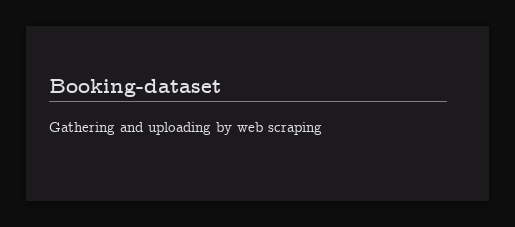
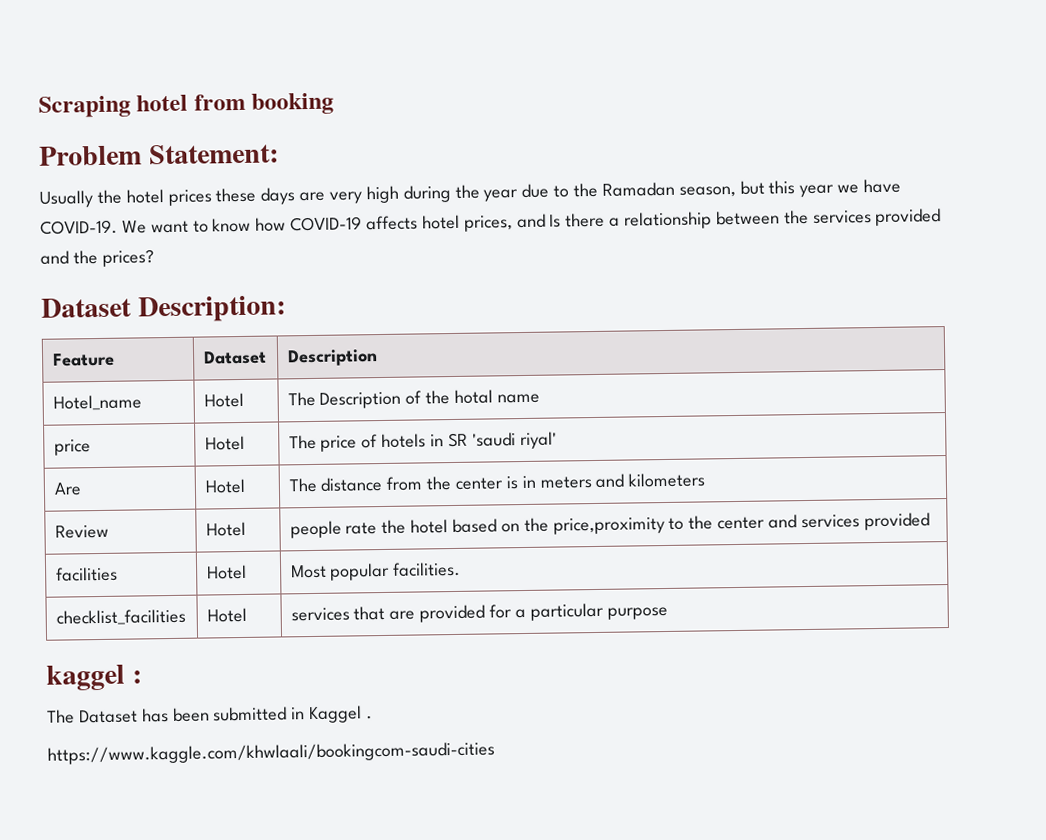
- Booking-dataset
- Gathering and uploading by web scraping
+ Scraping hotel from booking
+ Problem Statement:
+ Usually the hotel prices these days are very high during the year due to the Ramadan season, but this year we have COVID-19. We want to know how COVID-19 affects hotel prices, and Is there a relationship between the services provided and the prices?
+ Dataset Description:
+ Feature | Dataset | Description
+ Hotel_name | Hotel | The Description of the hotal name
+ price | Hotel | The price of hotels in SR 'saudi riyal'
+ Are | Hotel | The distance from the center is in meters and kilometers
+ Review | Hotel | people rate the hotel based on the price,proximity to the center and services provided
+ facilities | Hotel | Most popular facilities.
+ checklist_facilities | Hotel | services that are provided for a particular purpose
+ kaggel :
+ The Dataset has been submitted in Kaggel .
+ https://www.kaggle.com/khwlaali/bookingcom-saudi-cities

